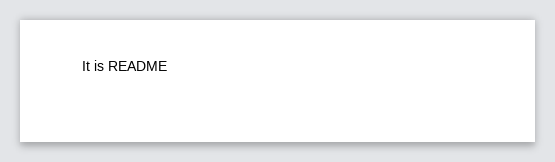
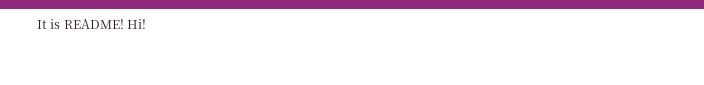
- It is README
+ It is README! Hi!

